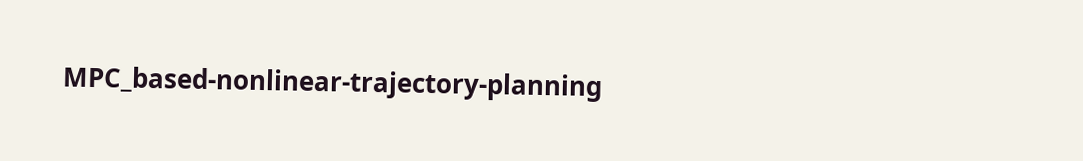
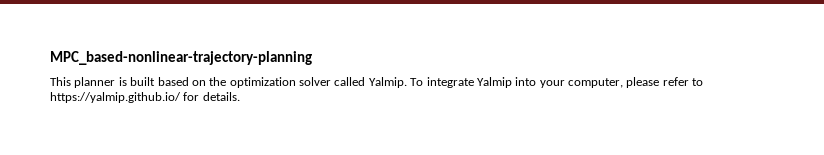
+ This planner is built based on the optimization solver called Yalmip. To integrate Yalmip into your computer, please refer to https://yalmip.github.io/ for details.

